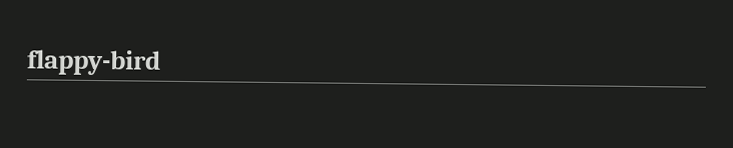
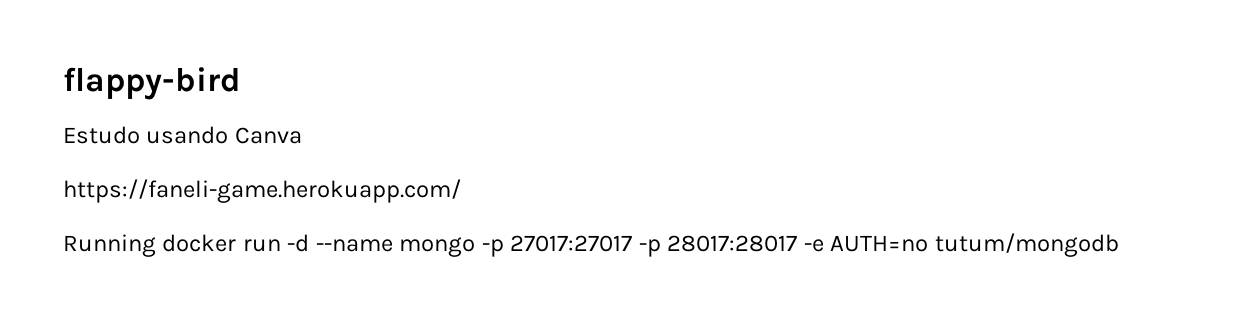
+ Estudo usando Canva
+ https://faneli-game.herokuapp.com/
+ Running docker run -d --name mongo -p 27017:27017 -p 28017:28017 -e AUTH=no tutum/mongodb

